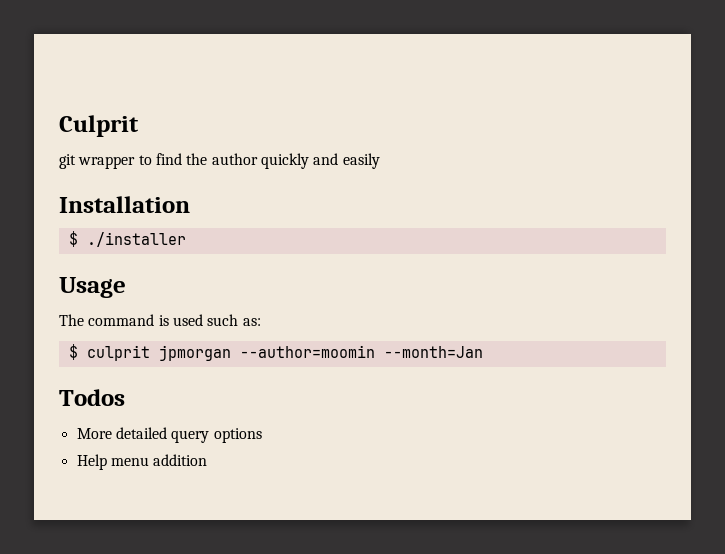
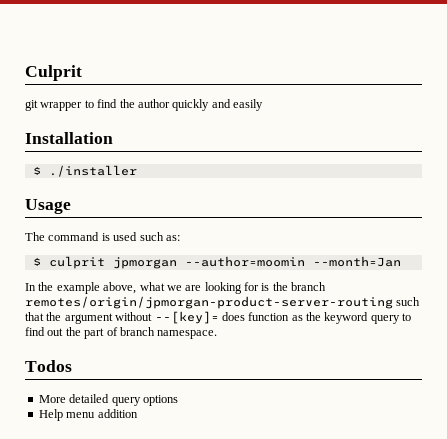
+ In the example above, what we are looking for is the branch remotes/origin/jpmorgan-product-server-routing such that the argument without --[key]= does function as the keyword query to find out the part of branch namespace.

